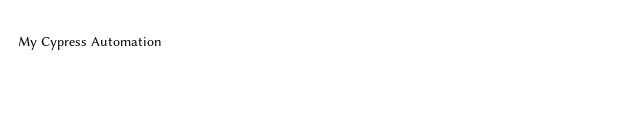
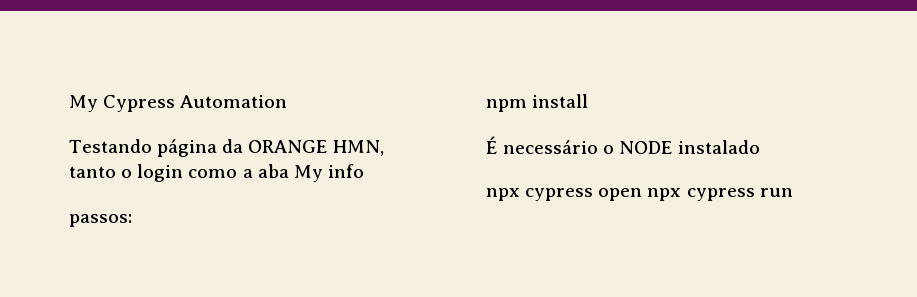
+ Testando página da ORANGE HMN, tanto o login como a aba My info
+ passos:
+ npm install
+ É necessário o NODE instalado
+ npx cypress open npx cypress run

